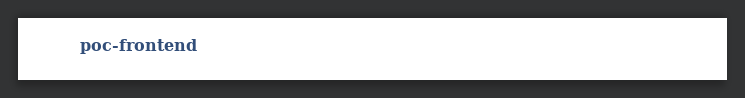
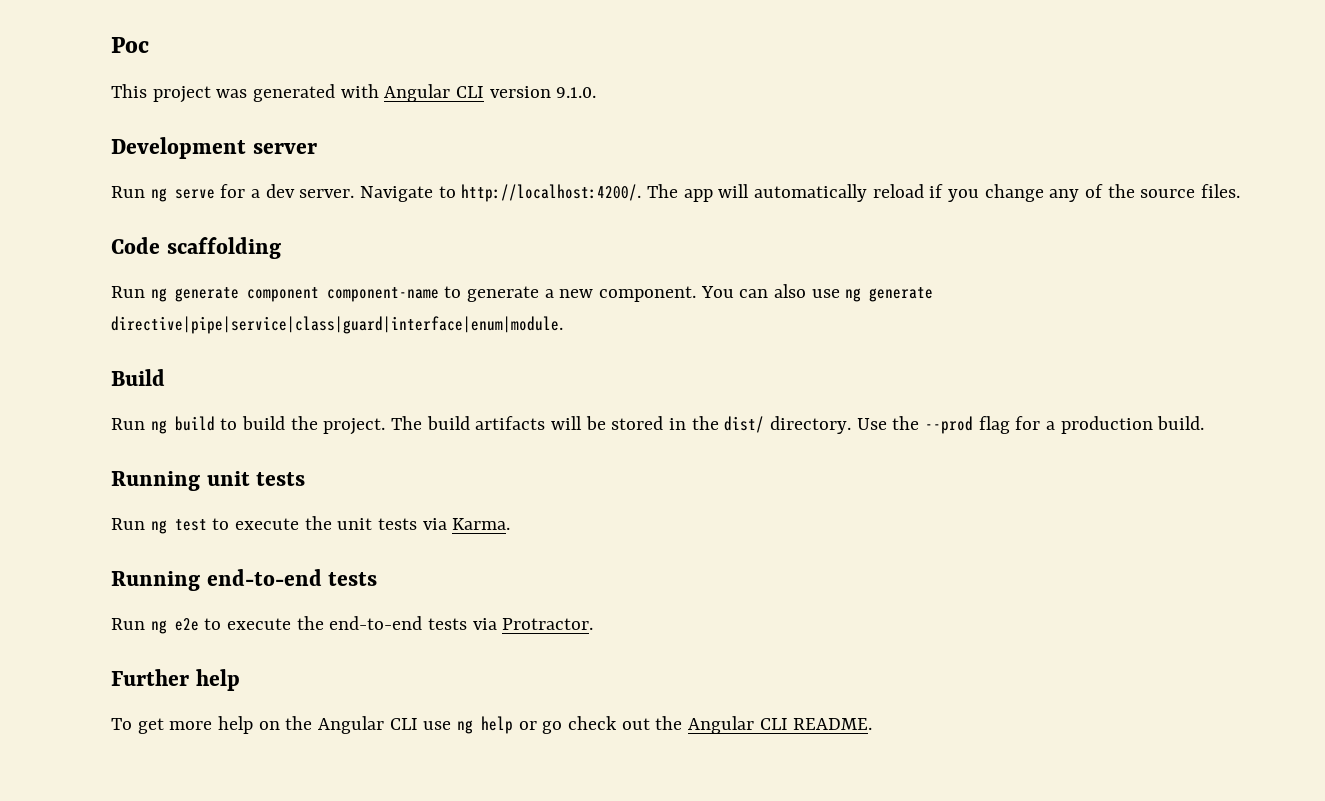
- poc-frontend
+ Poc
+ This project was generated with Angular CLI version 9.1.0.
+ Development server
+ Run ng serve for a dev server. Navigate to http://localhost:4200/. The app will automatically reload if you change any of the source files.
+ Code scaffolding
+ Run ng generate component component-name to generate a new component. You can also use ng generate directive|pipe|service|class|guard|interface|enum|module.
+ Build
+ Run ng build to build the project. The build artifacts will be stored in the dist/ directory. Use the --prod flag for a production build.
+ Running unit tests
+ Run ng test to execute the unit tests via Karma.
+ Running end-to-end tests
+ Run ng e2e to execute the end-to-end tests via Protractor.
+ Further help
+ To get more help on the Angular CLI use ng help or go check out the Angular CLI README.

